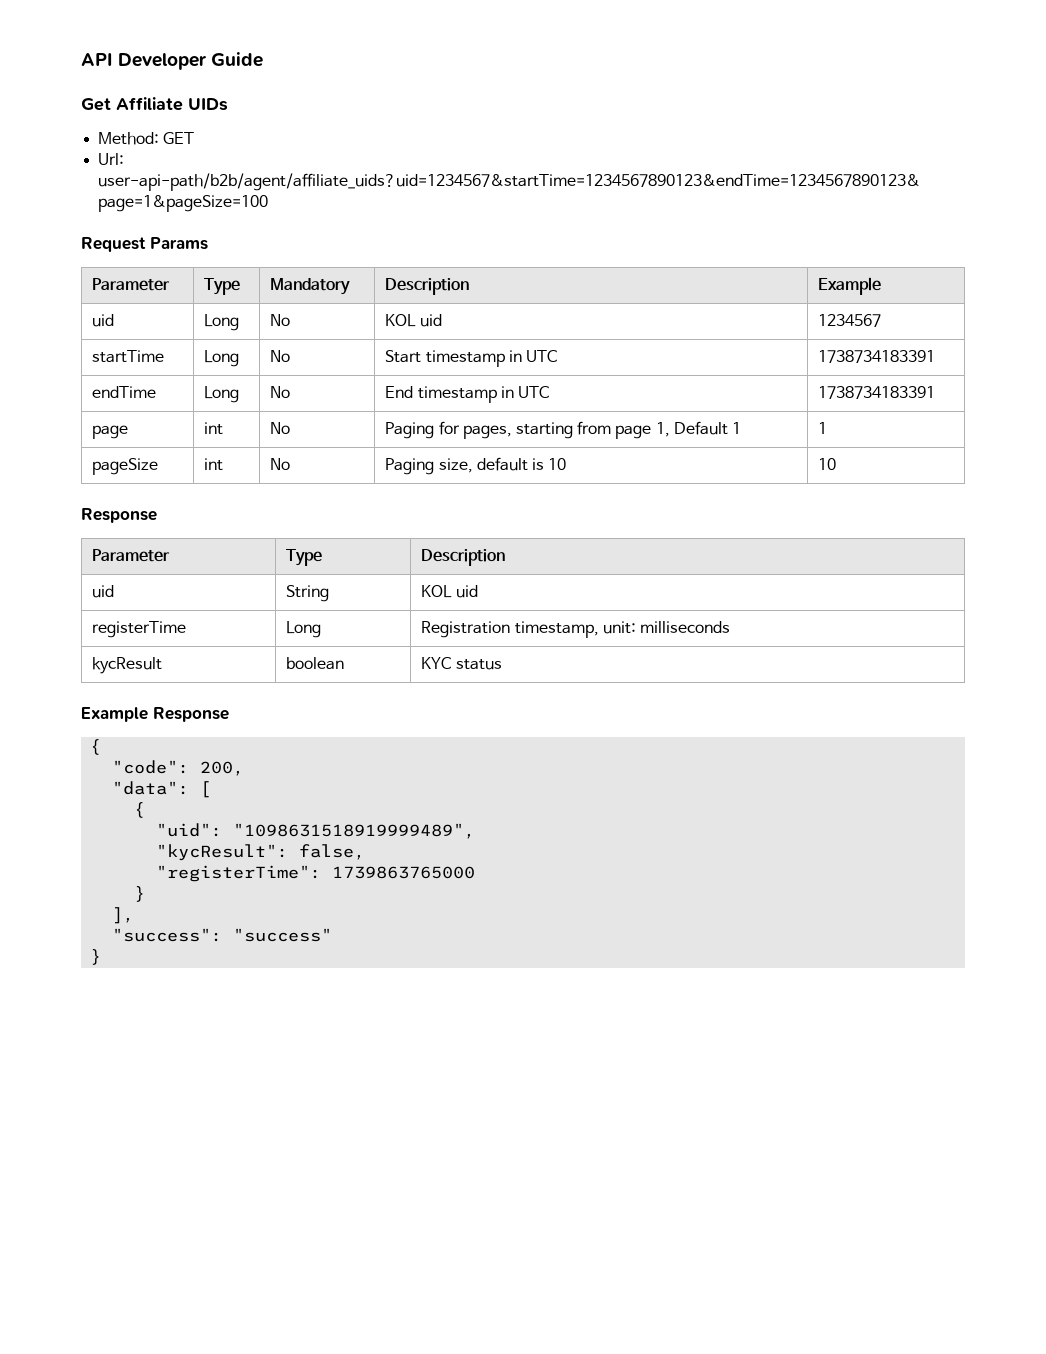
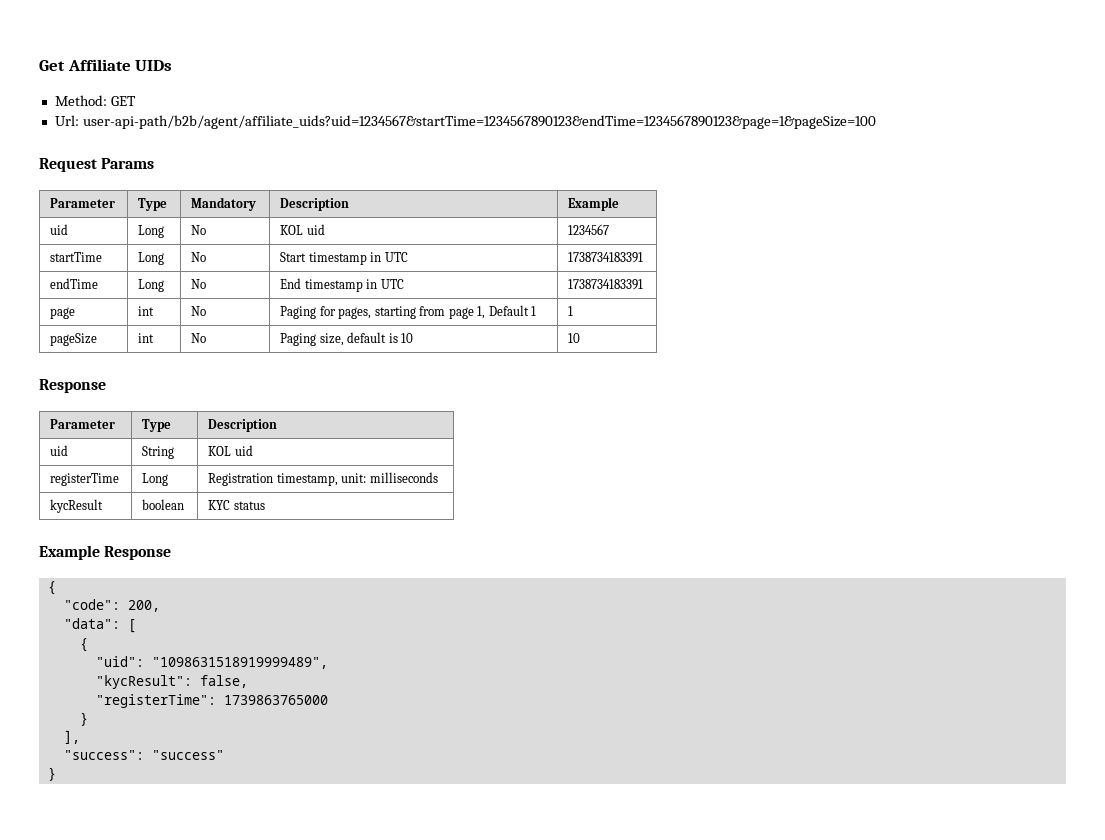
- API Developer Guide

